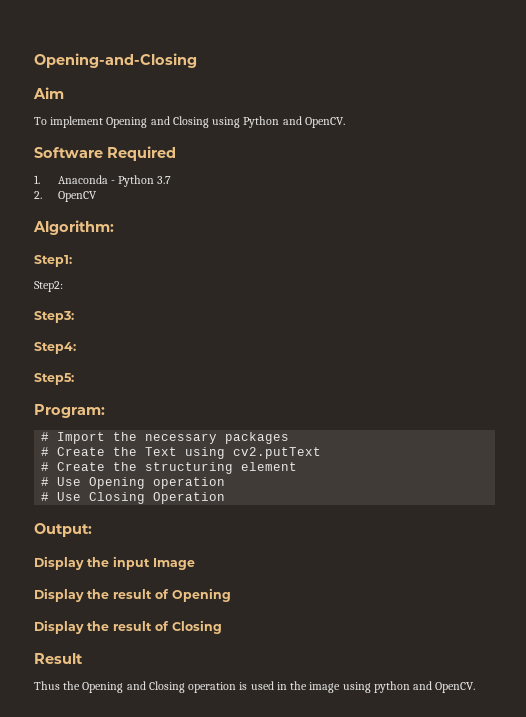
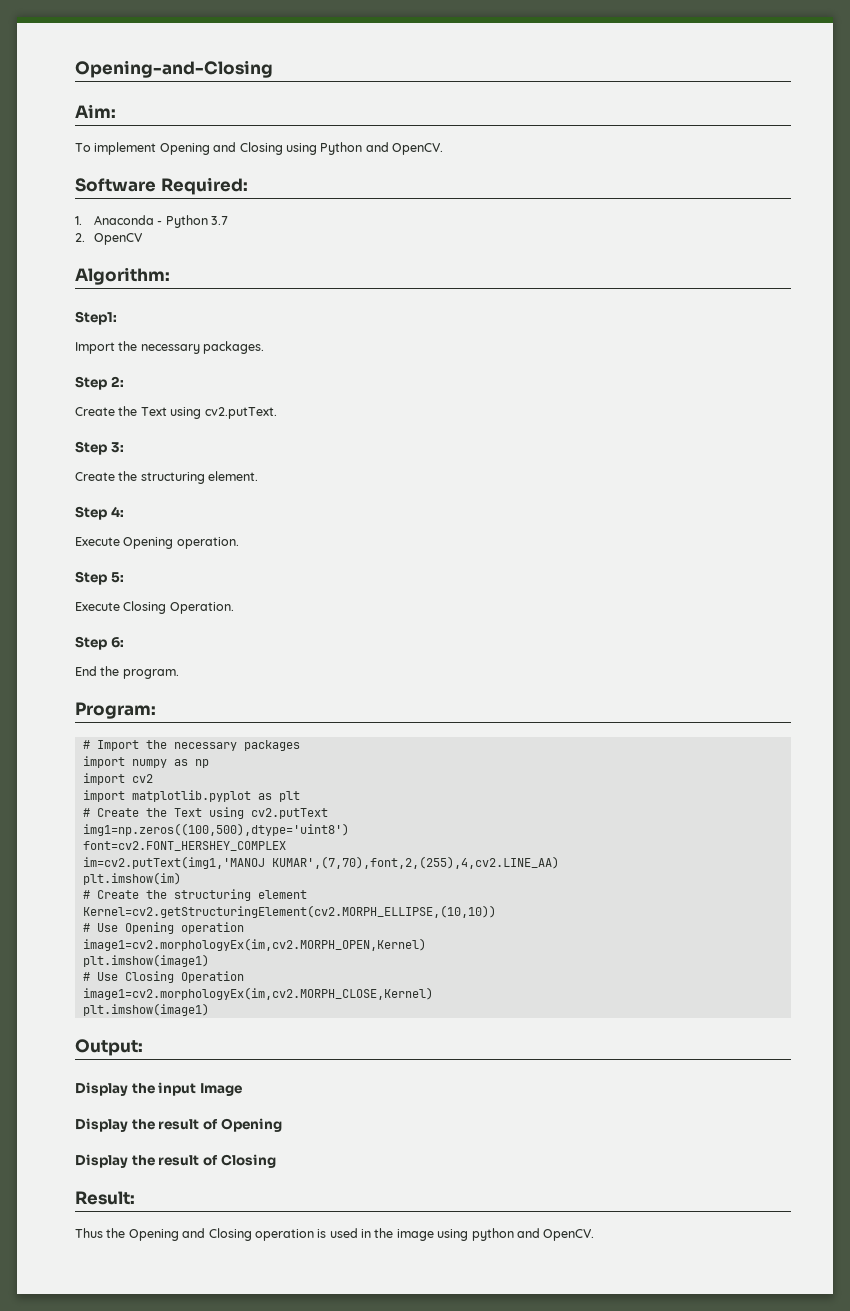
- Aim
+ Aim:
- Software Required
+ Software Required:
- Step2:
- Step3:
- Step4:
- Step5:
+ Import the necessary packages.
+ Step 2:
+ Create the Text using cv2.putText.
+ Step 3:
+ Create the structuring element.
+ Step 4:
+ Execute Opening operation.
+ Step 5:
+ Execute Closing Operation.
+ Step 6:
+ End the program.
+ import numpy as np
+ import cv2
+ import matplotlib.pyplot as plt
+ img1=np.zeros((100,500),dtype='uint8')
+ font=cv2.FONT_HERSHEY_COMPLEX
+ im=cv2.putText(img1,'MANOJ KUMAR',(7,70),font,2,(255),4,cv2.LINE_AA)
+ plt.imshow(im)
+ Kernel=cv2.getStructuringElement(cv2.MORPH_ELLIPSE,(10,10))
+ image1=cv2.morphologyEx(im,cv2.MORPH_OPEN,Kernel)
+ plt.imshow(image1)
+ image1=cv2.morphologyEx(im,cv2.MORPH_CLOSE,Kernel)
+ plt.imshow(image1)
- Result
+ Result:

